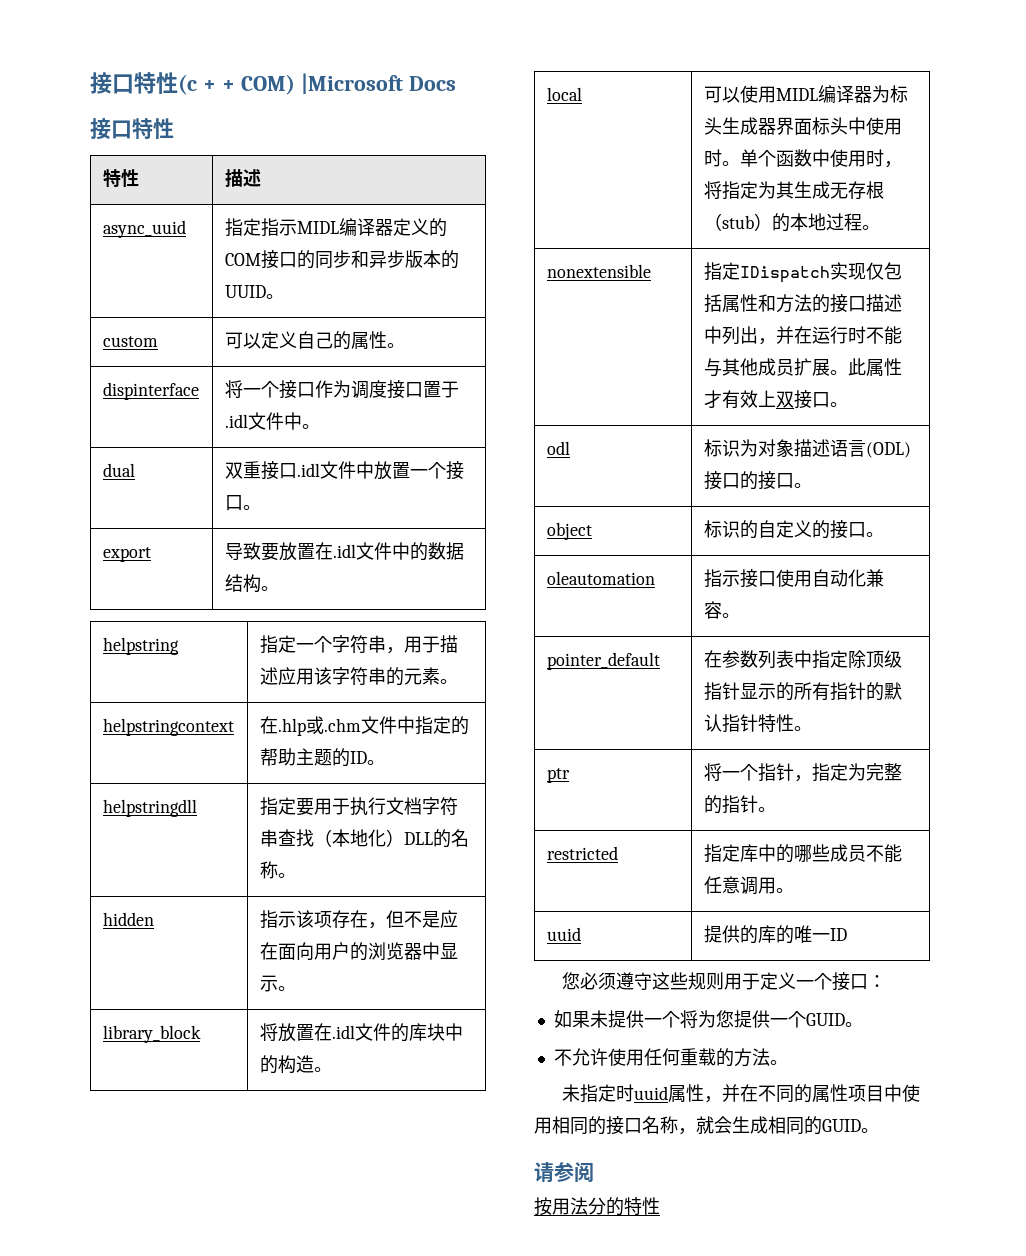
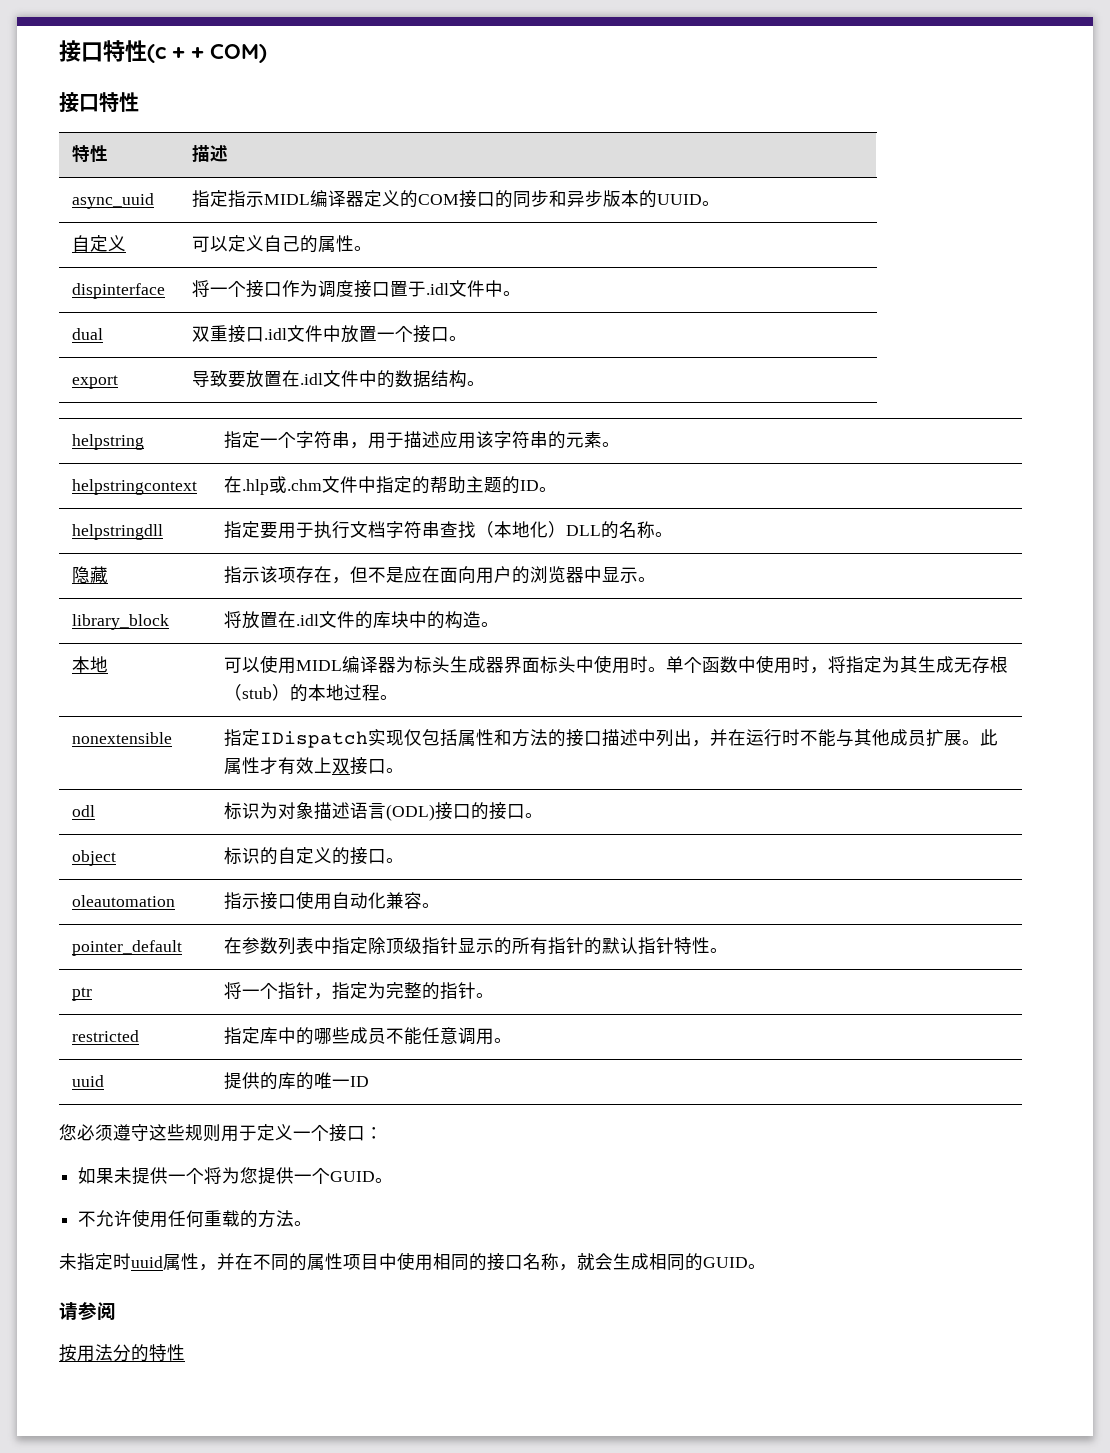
- 接口特性(c + + COM) |Microsoft Docs
+ 接口特性(c + + COM)
- custom | 可以定义自己的属性。
+ 自定义 | 可以定义自己的属性。
- hidden | 指示该项存在，但不是应在面向用户的浏览器中显示。
+ 隐藏 | 指示该项存在，但不是应在面向用户的浏览器中显示。
- local | 可以使用MIDL编译器为标头生成器界面标头中使用时。单个函数中使用时，将指定为其生成无存根（stub）的本地过程。
+ 本地 | 可以使用MIDL编译器为标头生成器界面标头中使用时。单个函数中使用时，将指定为其生成无存根（stub）的本地过程。

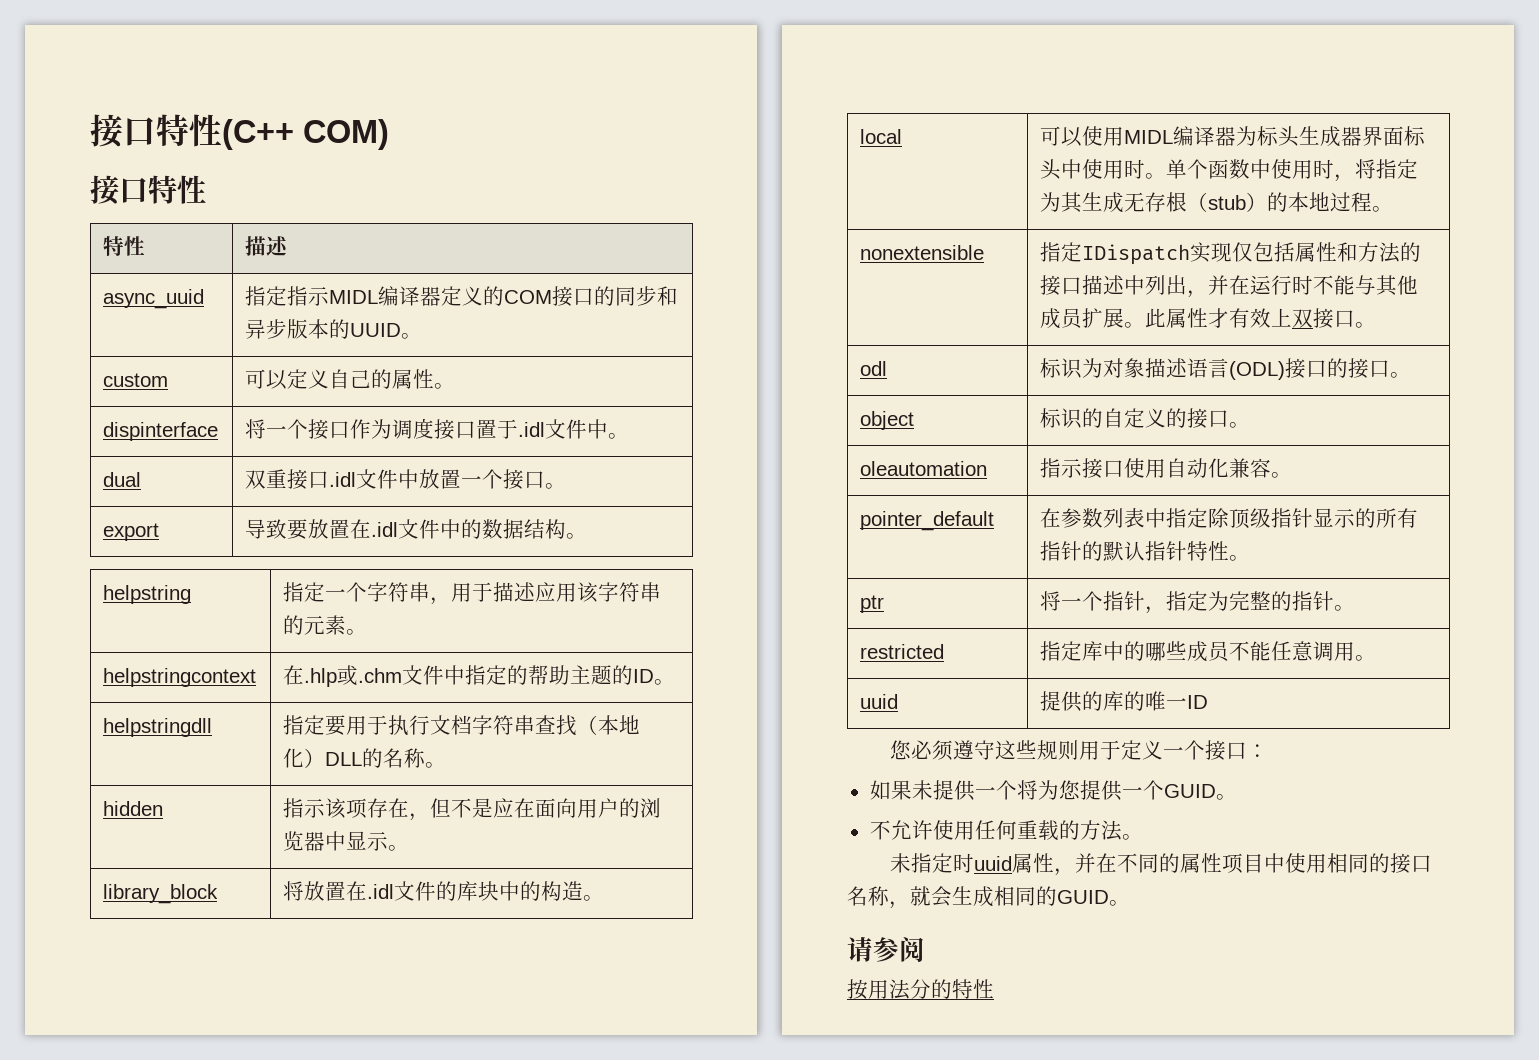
- 接口特性(c + + COM)
+ 接口特性(C++ COM)
- 自定义 | 可以定义自己的属性。
+ custom | 可以定义自己的属性。
- 隐藏 | 指示该项存在，但不是应在面向用户的浏览器中显示。
+ hidden | 指示该项存在，但不是应在面向用户的浏览器中显示。
- 本地 | 可以使用MIDL编译器为标头生成器界面标头中使用时。单个函数中使用时，将指定为其生成无存根（stub）的本地过程。
+ local | 可以使用MIDL编译器为标头生成器界面标头中使用时。单个函数中使用时，将指定为其生成无存根（stub）的本地过程。

